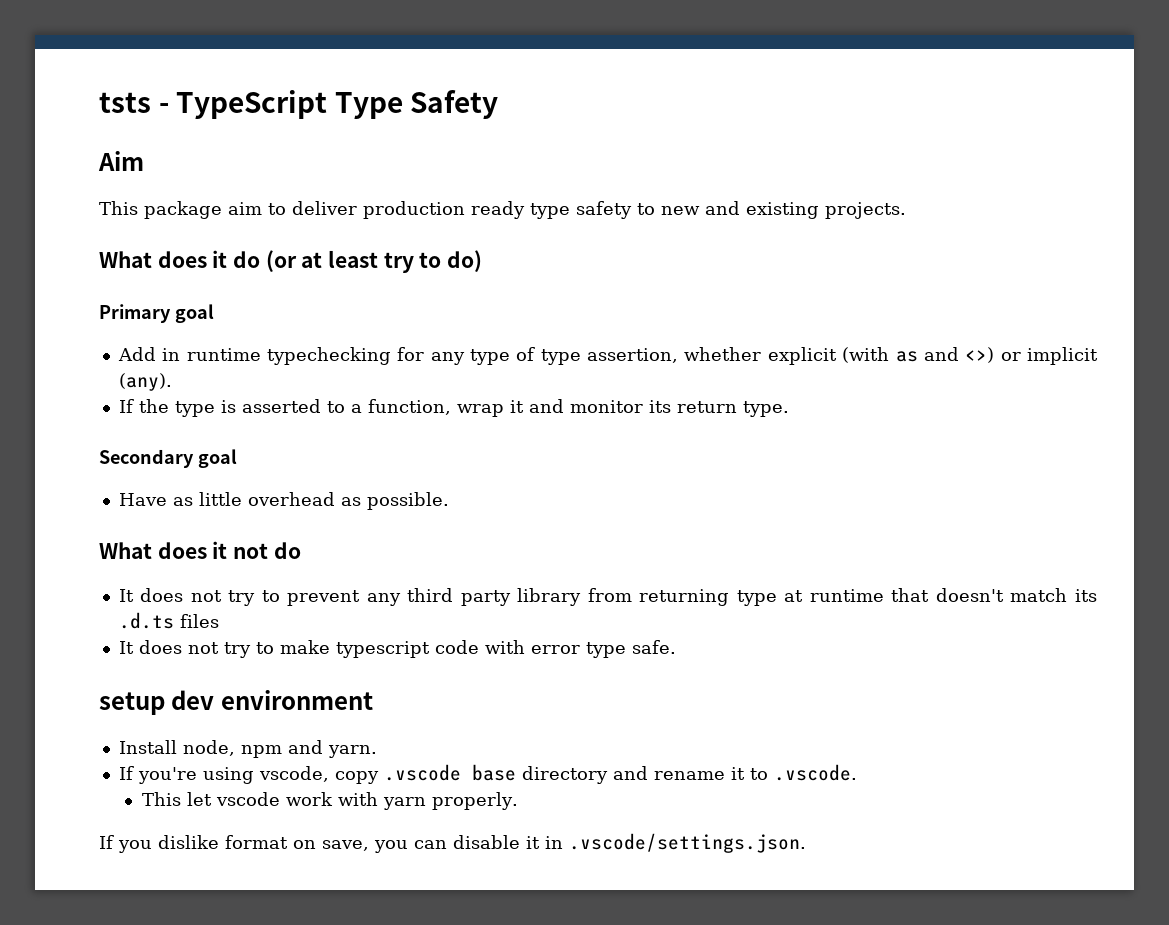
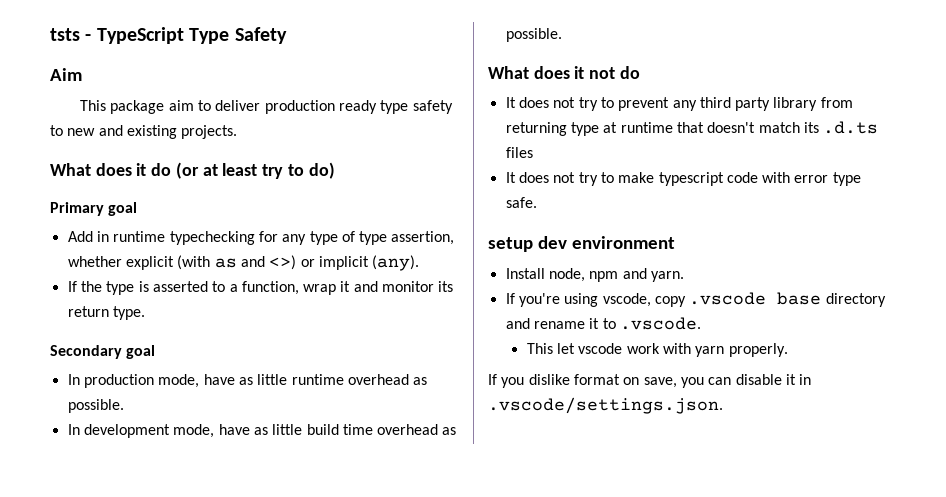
- Have as little overhead as possible.
+ In production mode, have as little runtime overhead as possible.
+ In development mode, have as little build time overhead as possible.

